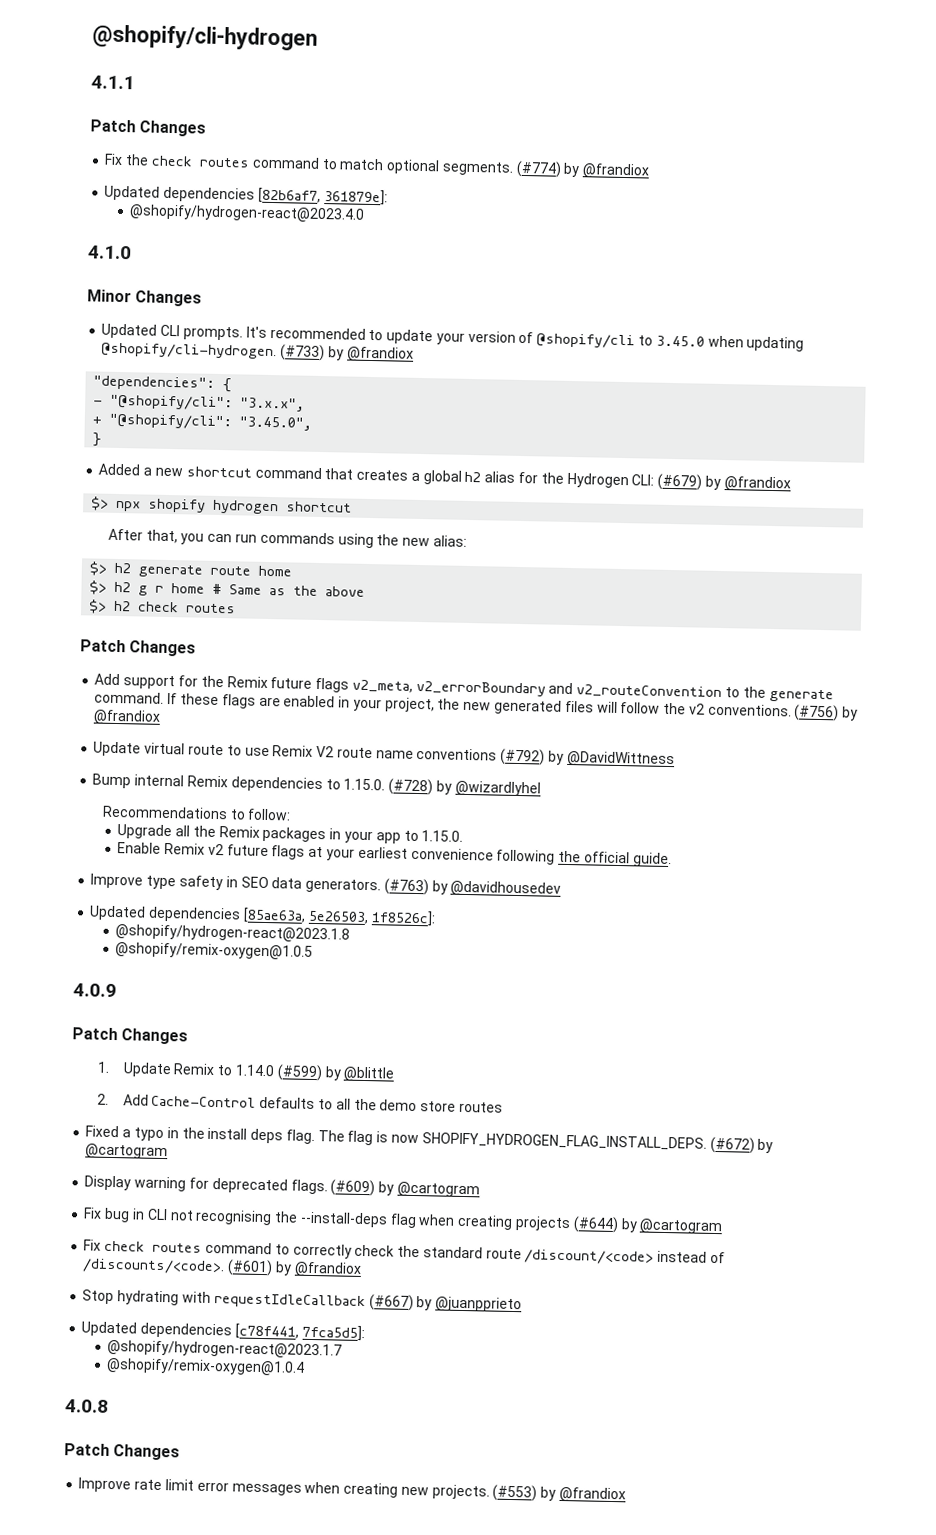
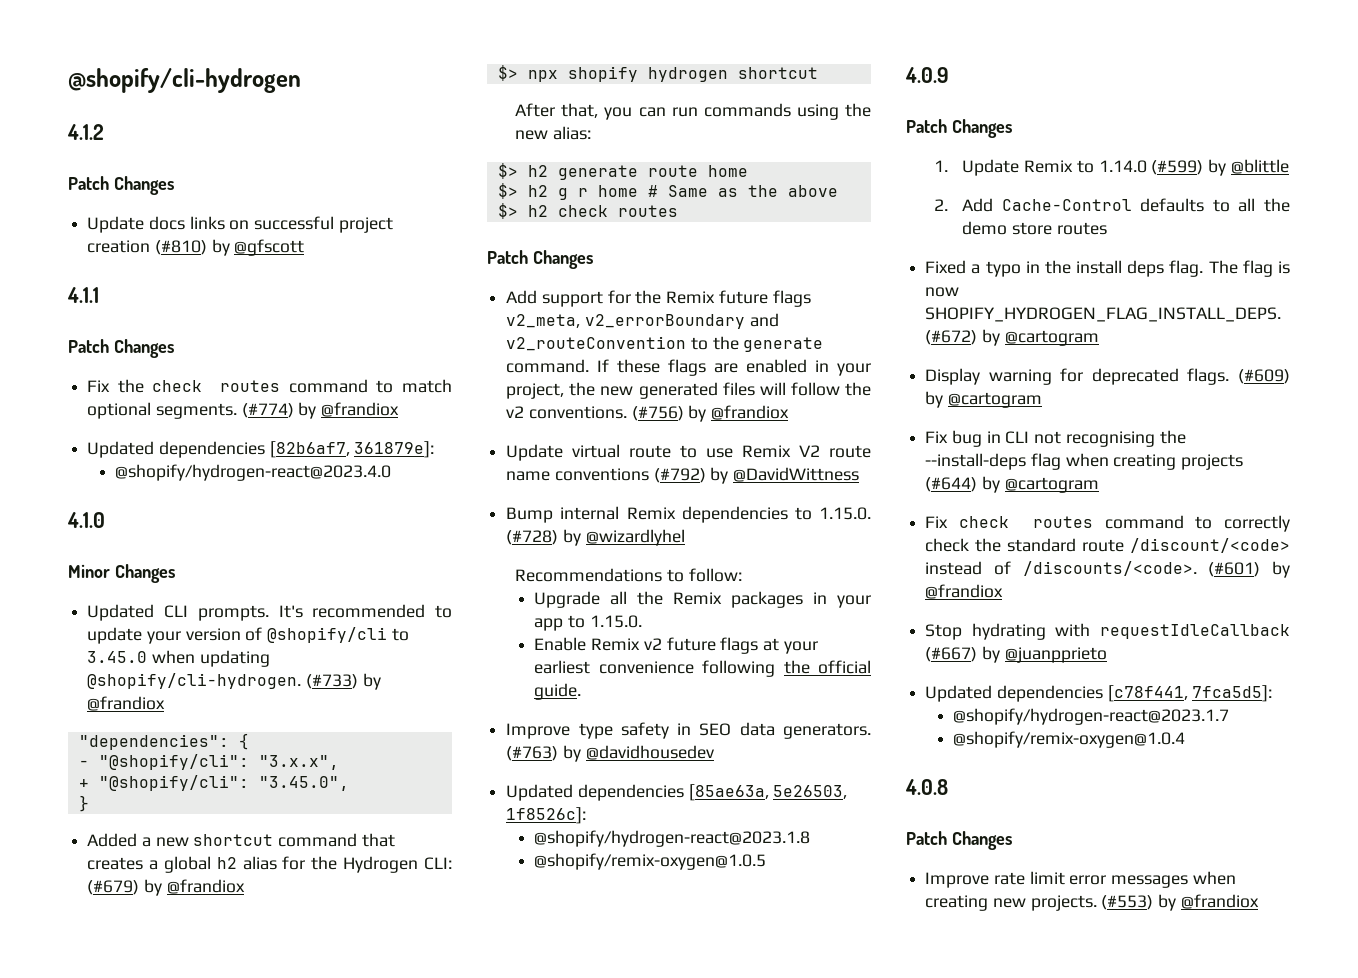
+ 4.1.2
+ Patch Changes
+ Update docs links on successful project creation (#810) by @gfscott

